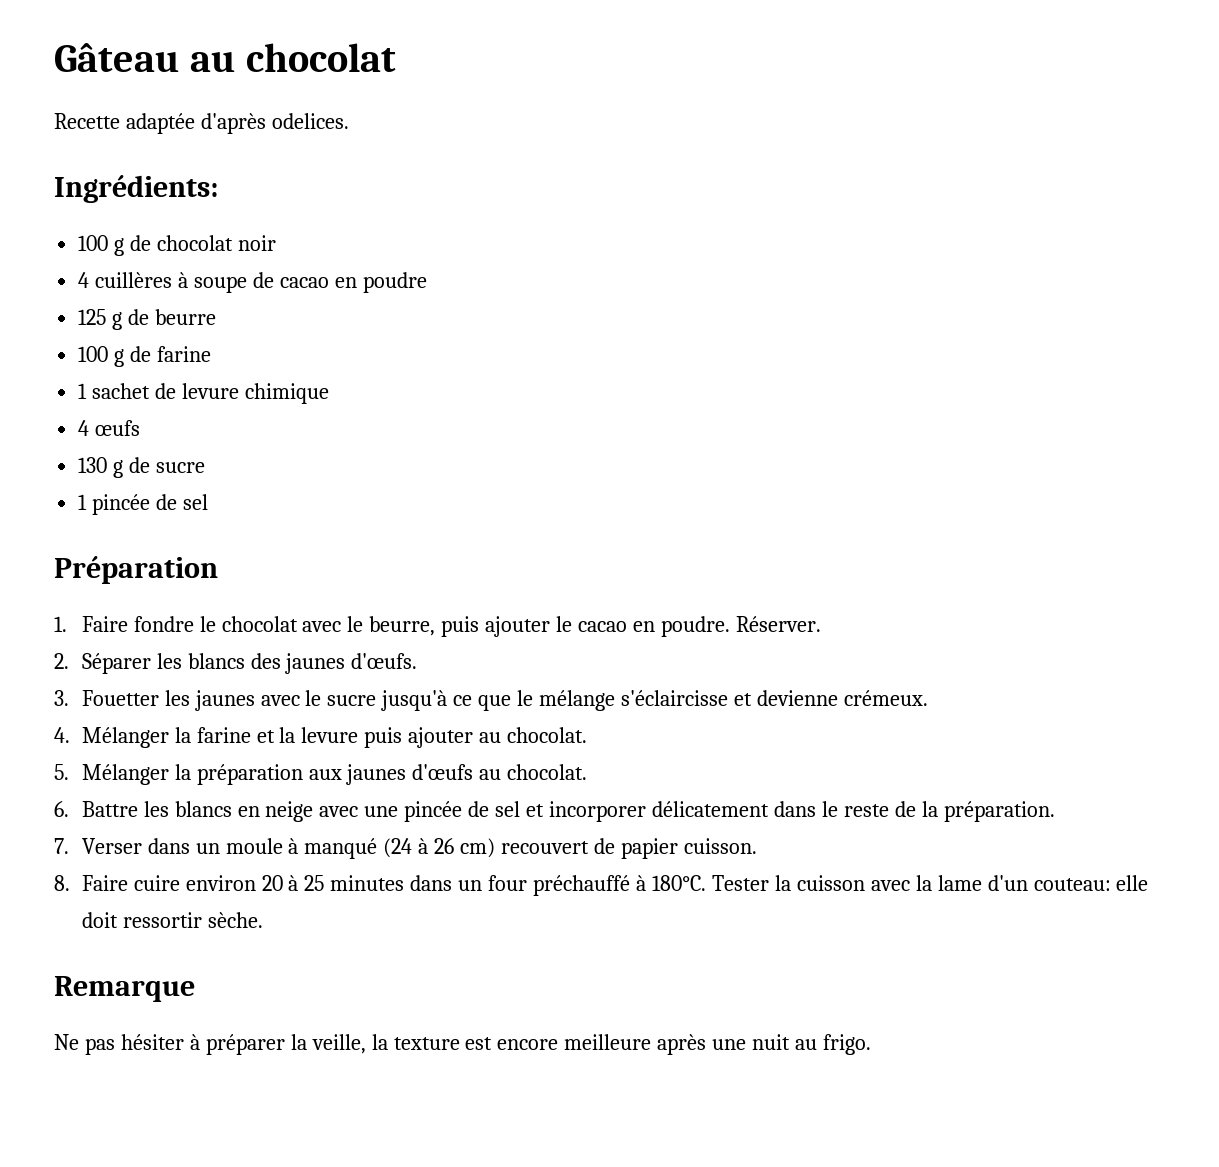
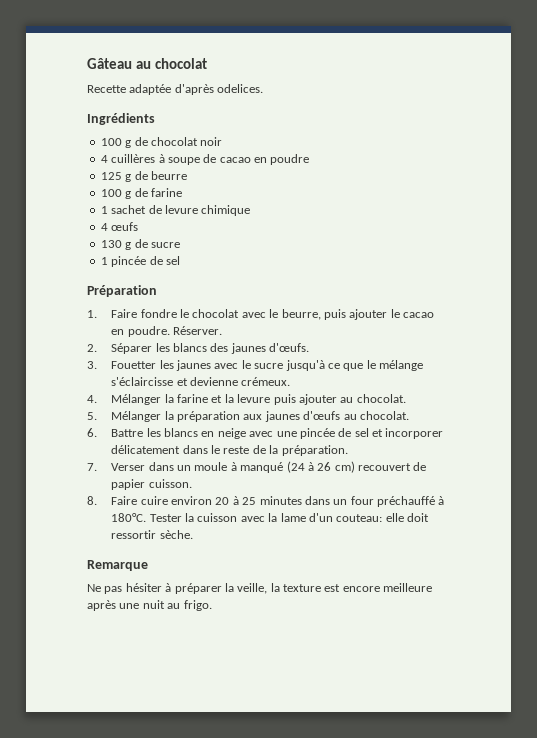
- Ingrédients:
+ Ingrédients

